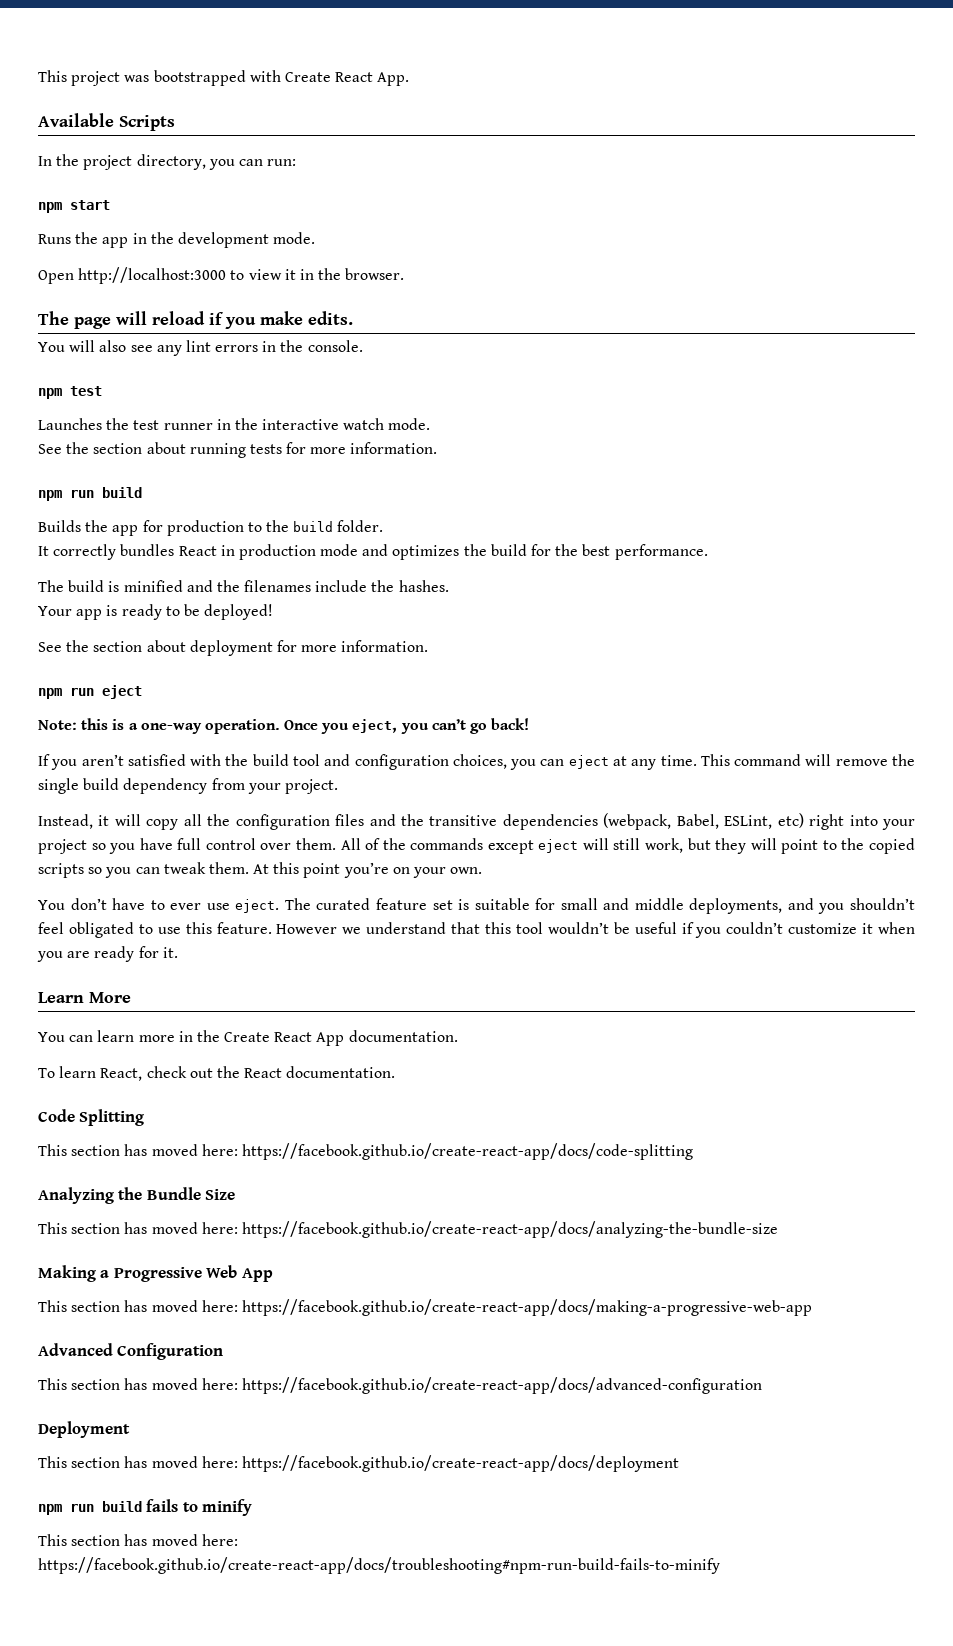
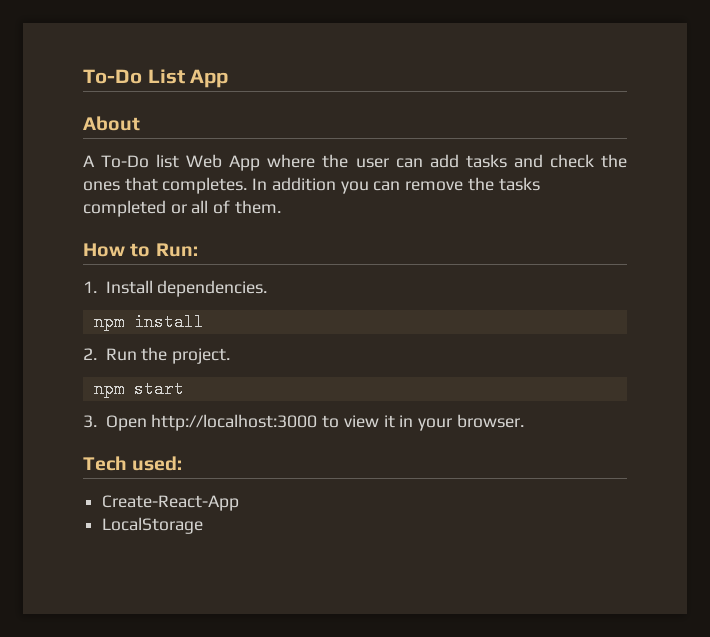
- This project was bootstrapped with Create React App.
- Available Scripts
- In the project directory, you can run:
+ To-Do List App
+ About
+ A To-Do list Web App where the user can add tasks and check the ones that completes. In addition you can remove the tasks completed or all of them.
+ How to Run:
+ 1. Install dependencies.
+ npm install
+ 2. Run the project.
  npm start
- Runs the app in the development mode.
- Open http://localhost:3000 to view it in the browser.
+ 3. Open http://localhost:3000 to view it in your browser.
- The page will reload if you make edits.
- You will also see any lint errors in the console.
- npm test
- Launches the test runner in the interactive watch mode.
- See the section about running tests for more information.
- npm run build
- Builds the app for production to the build folder.
- It correctly bundles React in production mode and optimizes the build for the best performance.
- The build is minified and the filenames include the hashes.
- Your app is ready to be deployed!
- See the section about deployment for more information.
- npm run eject
- Note: this is a one-way operation. Once you eject, you can’t go back!
- If you aren’t satisfied with the build tool and configuration choices, you can eject at any time. This command will remove the single build dependency from your project.
- Instead, it will copy all the configuration files and the transitive dependencies (webpack, Babel, ESLint, etc) right into your project so you have full control over them. All of the commands except eject will still work, but they will point to the copied scripts so you can tweak them. At this point you’re on your own.
- You don’t have to ever use eject. The curated feature set is suitable for small and middle deployments, and you shouldn’t feel obligated to use this feature. However we understand that this tool wouldn’t be useful if you couldn’t customize it when you are ready for it.
- Learn More
- You can learn more in the Create React App documentation.
- To learn React, check out the React documentation.
- Code Splitting
- This section has moved here: https://facebook.github.io/create-react-app/docs/code-splitting
- Analyzing the Bundle Size
- This section has moved here: https://facebook.github.io/create-react-app/docs/analyzing-the-bundle-size
- Making a Progressive Web App
- This section has moved here: https://facebook.github.io/create-react-app/docs/making-a-progressive-web-app
- Advanced Configuration
- This section has moved here: https://facebook.github.io/create-react-app/docs/advanced-configuration
- Deployment
- This section has moved here: https://facebook.github.io/create-react-app/docs/deployment
- npm run build fails to minify
- This section has moved here: https://facebook.github.io/create-react-app/docs/troubleshooting#npm-run-build-fails-to-minify
+ Tech used:
+ Create-React-App
+ LocalStorage

